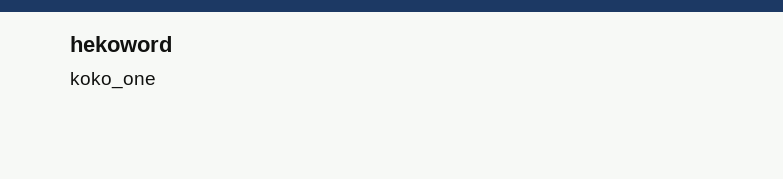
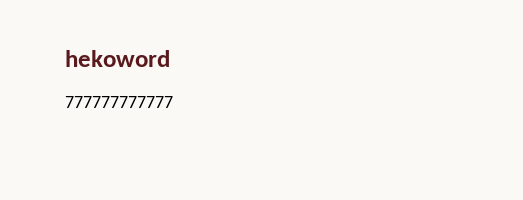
- koko_one
+ 777777777777

